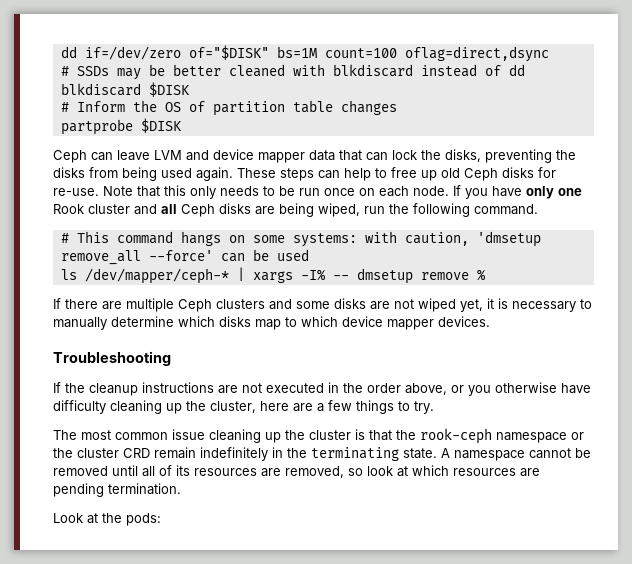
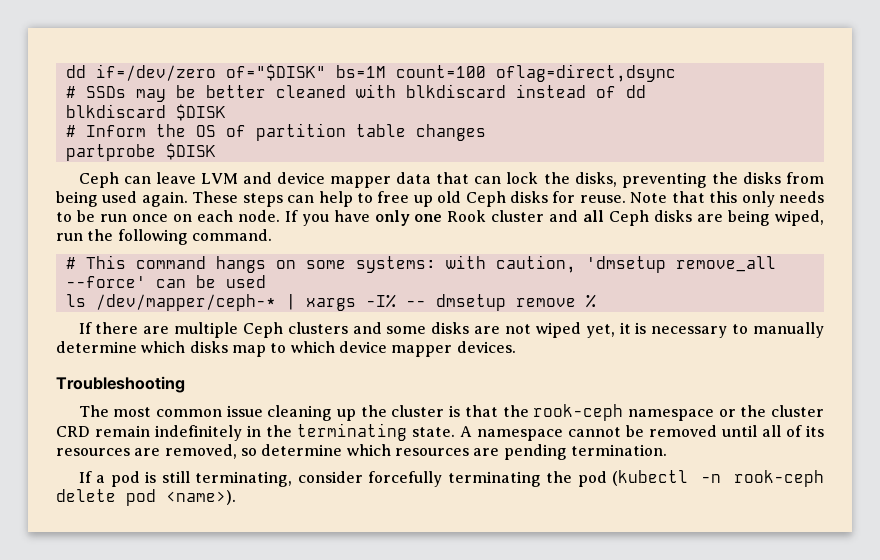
- These steps can help to free up old Ceph disks for re-use.
+ These steps can help to free up old Ceph disks for reuse.
- If the cleanup instructions are not executed in the order above, or you otherwise have difficulty cleaning up the cluster, here are a few things to try.
- A namespace cannot be removed until all of its resources are removed, so look at which resources are pending termination.
+ A namespace cannot be removed until all of its resources are removed, so determine which resources are pending termination.
- Look at the pods:
+ If a pod is still terminating, consider forcefully terminating the pod (kubectl -n rook-ceph delete pod <name>).

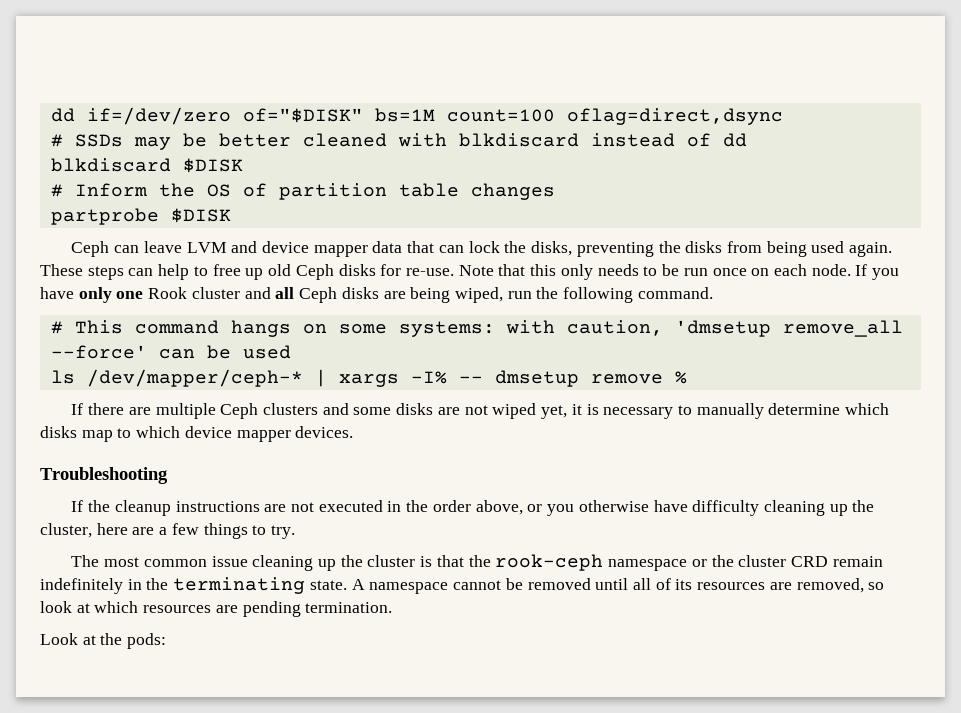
- These steps can help to free up old Ceph disks for reuse.
+ These steps can help to free up old Ceph disks for re-use.
+ If the cleanup instructions are not executed in the order above, or you otherwise have difficulty cleaning up the cluster, here are a few things to try.
- A namespace cannot be removed until all of its resources are removed, so determine which resources are pending termination.
+ A namespace cannot be removed until all of its resources are removed, so look at which resources are pending termination.
- If a pod is still terminating, consider forcefully terminating the pod (kubectl -n rook-ceph delete pod <name>).
+ Look at the pods:

